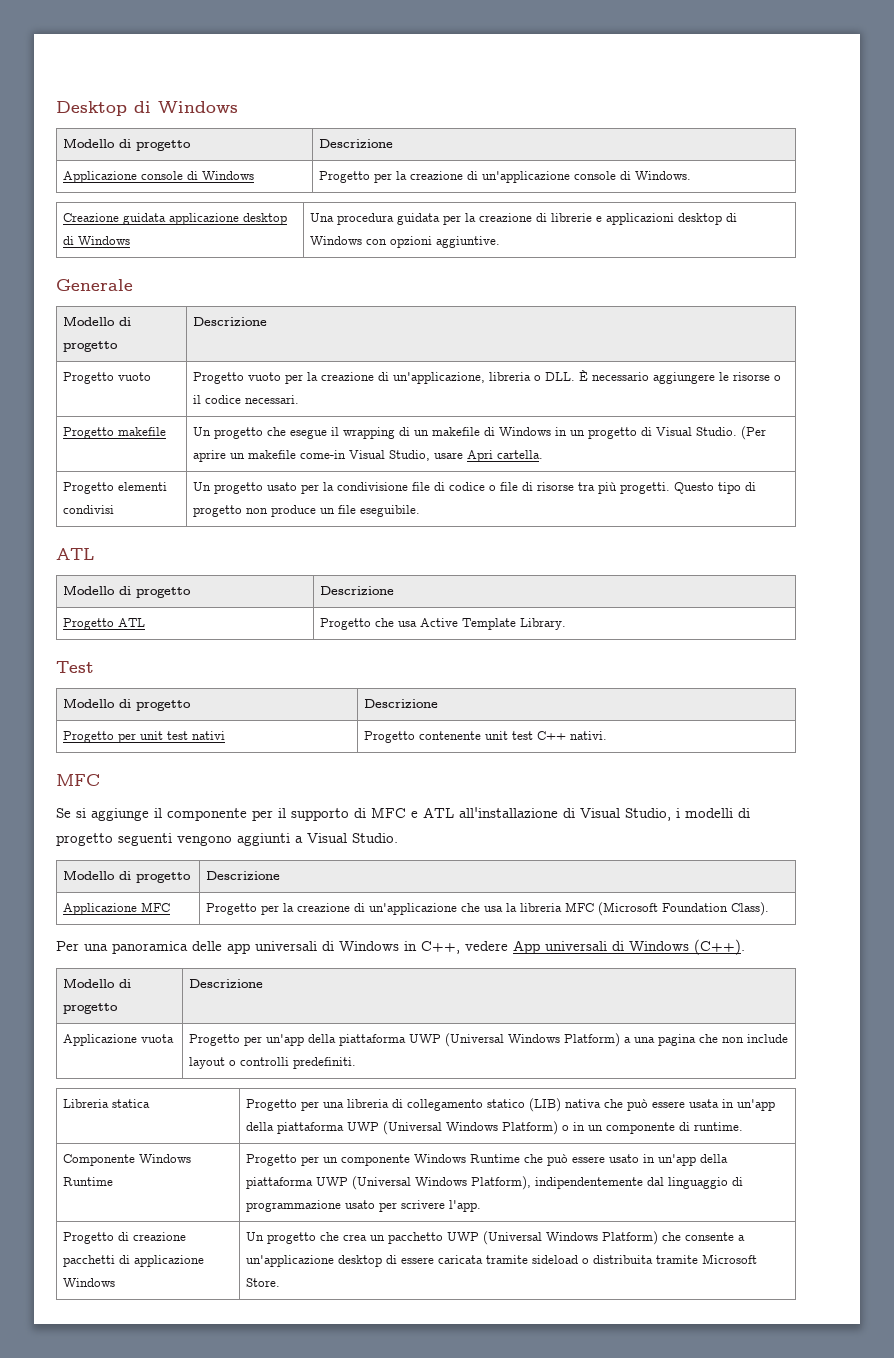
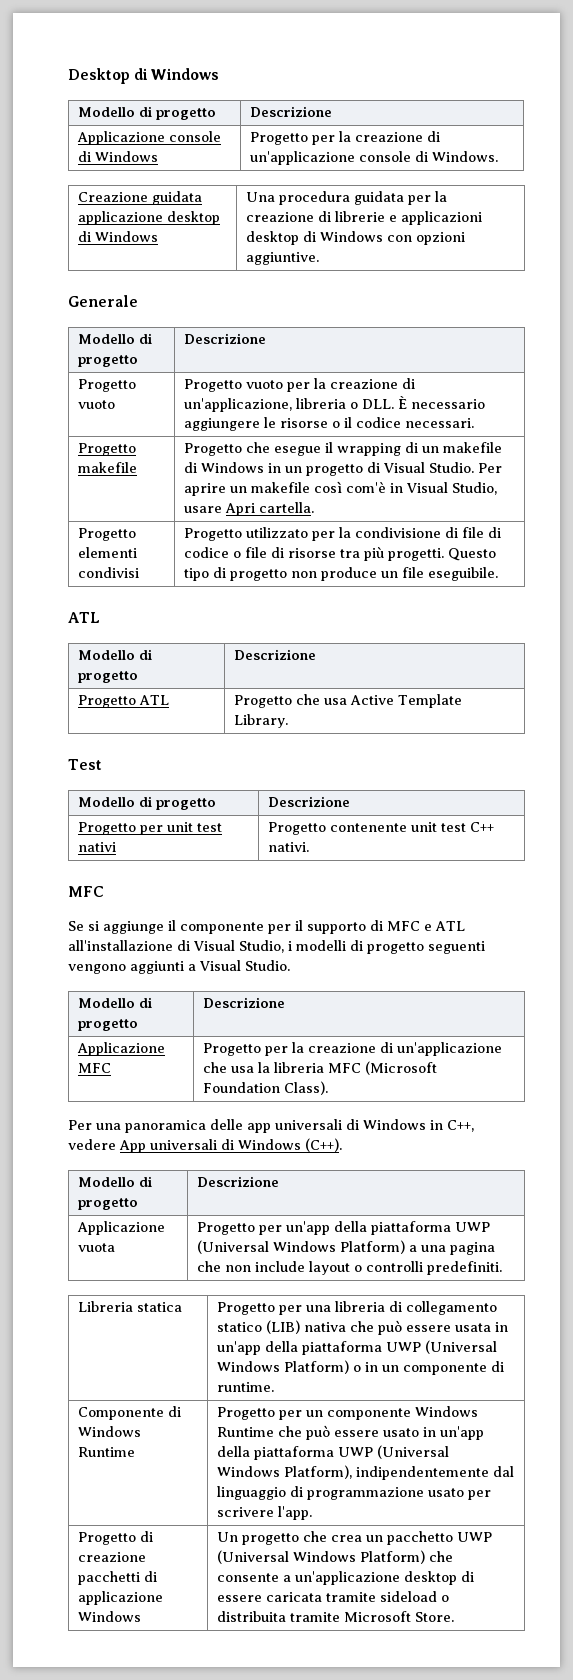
- Progetto makefile | Un progetto che esegue il wrapping di un makefile di Windows in un progetto di Visual Studio. (Per aprire un makefile come-in Visual Studio, usare Apri cartella.
+ Progetto makefile | Progetto che esegue il wrapping di un makefile di Windows in un progetto di Visual Studio. Per aprire un makefile così com'è in Visual Studio, usare Apri cartella.
- Progetto elementi condivisi | Un progetto usato per la condivisione file di codice o file di risorse tra più progetti. Questo tipo di progetto non produce un file eseguibile.
+ Progetto elementi condivisi | Progetto utilizzato per la condivisione di file di codice o file di risorse tra più progetti. Questo tipo di progetto non produce un file eseguibile.
- Componente Windows Runtime | Progetto per un componente Windows Runtime che può essere usato in un'app della piattaforma UWP (Universal Windows Platform), indipendentemente dal linguaggio di programmazione usato per scrivere l'app.
+ Componente di Windows Runtime | Progetto per un componente Windows Runtime che può essere usato in un'app della piattaforma UWP (Universal Windows Platform), indipendentemente dal linguaggio di programmazione usato per scrivere l'app.

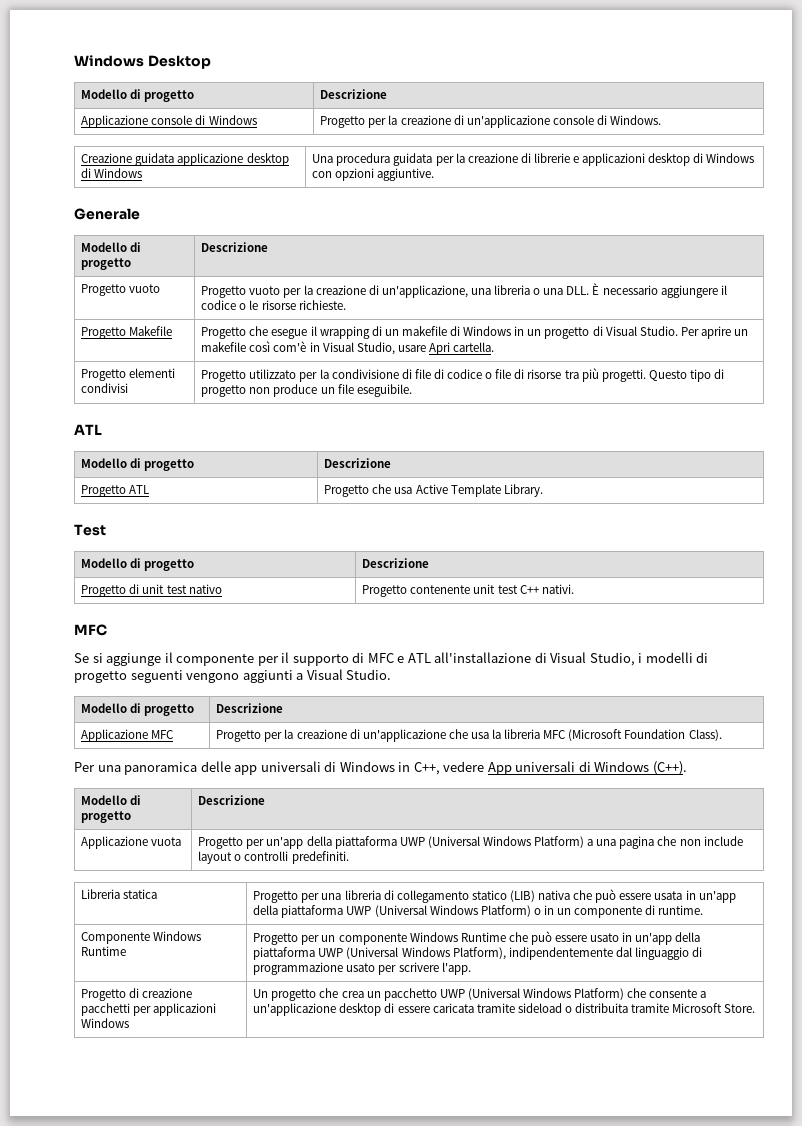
- Desktop di Windows
+ Windows Desktop
- Progetto vuoto | Progetto vuoto per la creazione di un'applicazione, libreria o DLL. È necessario aggiungere le risorse o il codice necessari.
- Progetto makefile | Progetto che esegue il wrapping di un makefile di Windows in un progetto di Visual Studio. Per aprire un makefile così com'è in Visual Studio, usare Apri cartella.
+ Progetto vuoto | Progetto vuoto per la creazione di un'applicazione, una libreria o una DLL. È necessario aggiungere il codice o le risorse richieste.
+ Progetto Makefile | Progetto che esegue il wrapping di un makefile di Windows in un progetto di Visual Studio. Per aprire un makefile così com'è in Visual Studio, usare Apri cartella.
- Progetto per unit test nativi | Progetto contenente unit test C++ nativi.
+ Progetto di unit test nativo | Progetto contenente unit test C++ nativi.
- Componente di Windows Runtime | Progetto per un componente Windows Runtime che può essere usato in un'app della piattaforma UWP (Universal Windows Platform), indipendentemente dal linguaggio di programmazione usato per scrivere l'app.
+ Componente Windows Runtime | Progetto per un componente Windows Runtime che può essere usato in un'app della piattaforma UWP (Universal Windows Platform), indipendentemente dal linguaggio di programmazione usato per scrivere l'app.
- Progetto di creazione pacchetti di applicazione Windows | Un progetto che crea un pacchetto UWP (Universal Windows Platform) che consente a un'applicazione desktop di essere caricata tramite sideload o distribuita tramite Microsoft Store.
+ Progetto di creazione pacchetti per applicazioni Windows | Un progetto che crea un pacchetto UWP (Universal Windows Platform) che consente a un'applicazione desktop di essere caricata tramite sideload o distribuita tramite Microsoft Store.

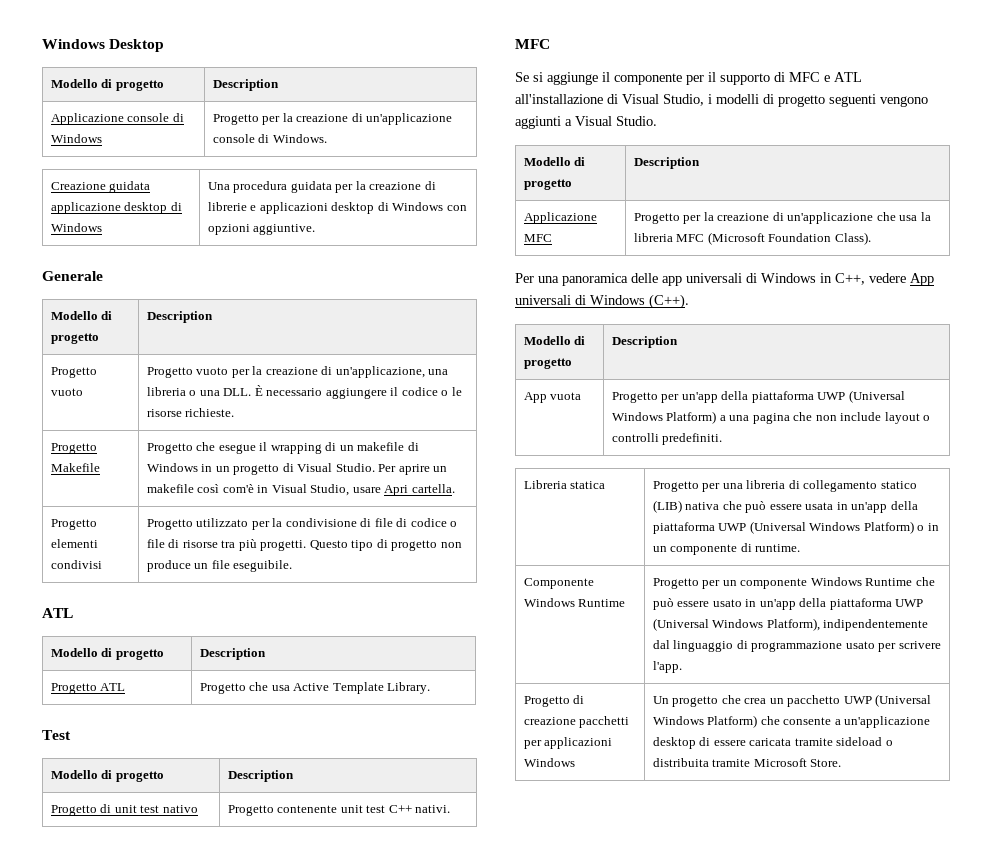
  Windows Desktop
- Modello di progetto | Descrizione
+ Modello di progetto | Description
  Generale
- Modello di progetto | Descrizione
+ Modello di progetto | Description
  Progetto elementi condivisi | Progetto utilizzato per la condivisione di file di codice o file di risorse tra più progetti. Questo tipo di progetto non produce un file eseguibile.
  ATL
- Modello di progetto | Descrizione
+ Modello di progetto | Description
  Test
- Modello di progetto | Descrizione
+ Modello di progetto | Description
  Se si aggiunge il componente per il supporto di MFC e ATL all'installazione di Visual Studio, i modelli di progetto seguenti vengono aggiunti a Visual Studio.
- Modello di progetto | Descrizione
+ Modello di progetto | Description
  Per una panoramica delle app universali di Windows in C++, vedere App universali di Windows (C++).
- Modello di progetto | Descrizione
- Applicazione vuota | Progetto per un'app della piattaforma UWP (Universal Windows Platform) a una pagina che non include layout o controlli predefiniti.
+ Modello di progetto | Description
+ App vuota | Progetto per un'app della piattaforma UWP (Universal Windows Platform) a una pagina che non include layout o controlli predefiniti.

